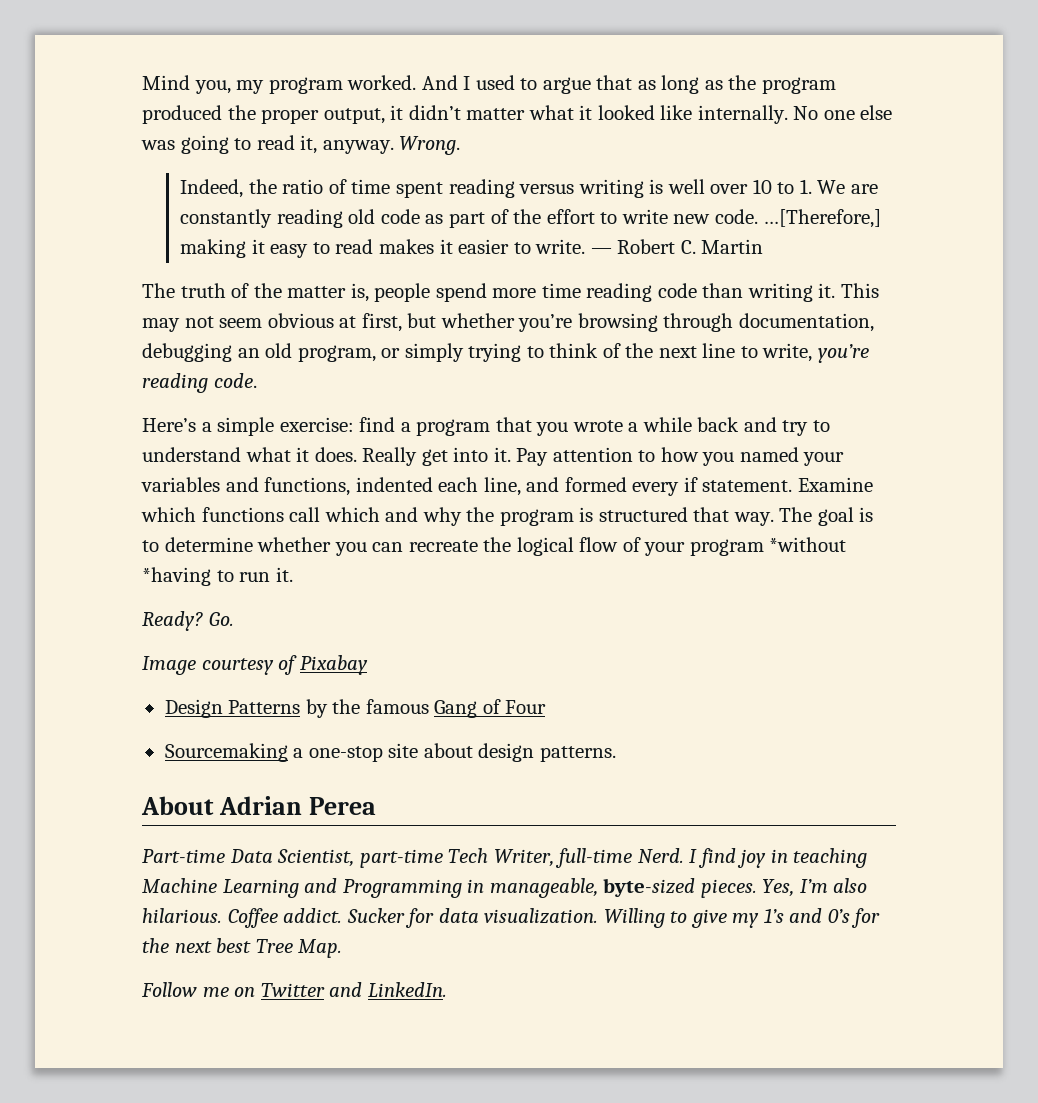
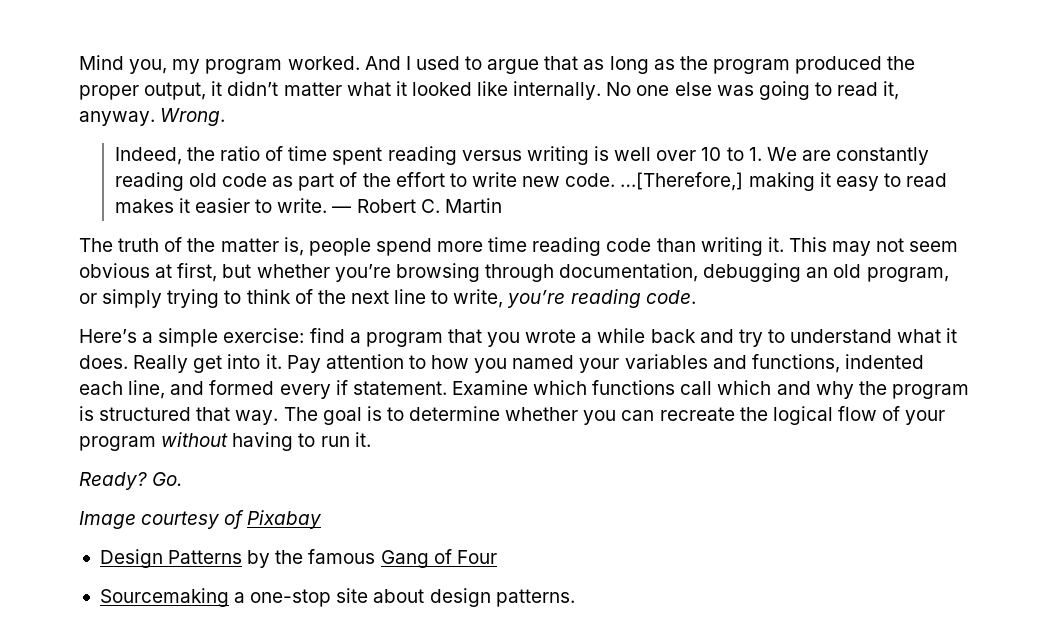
- The goal is to determine whether you can recreate the logical flow of your program *without *having to run it.
+ The goal is to determine whether you can recreate the logical flow of your program without having to run it.
- About Adrian Perea
- Part-time Data Scientist, part-time Tech Writer, full-time Nerd. I find joy in teaching Machine Learning and Programming in manageable, byte-sized pieces. Yes, I’m also hilarious. Coffee addict. Sucker for data visualization. Willing to give my 1’s and 0’s for the next best Tree Map.
- Follow me on Twitter and LinkedIn.

